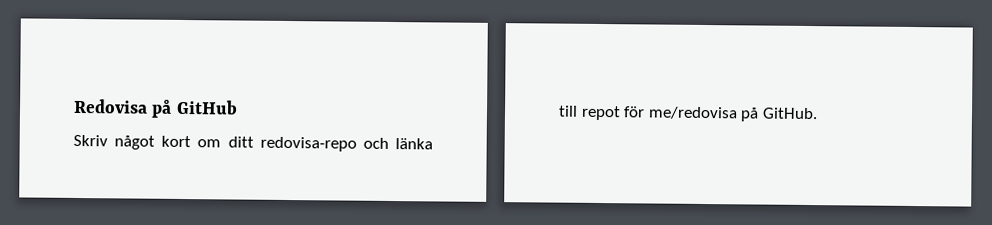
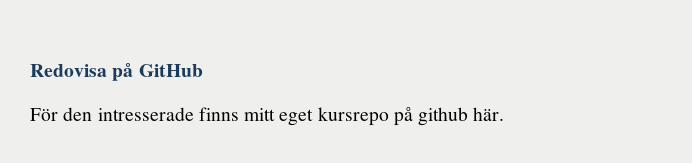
- Skriv något kort om ditt redovisa-repo och länka till repot för me/redovisa på GitHub.
+ För den intresserade finns mitt eget kursrepo på github här.

